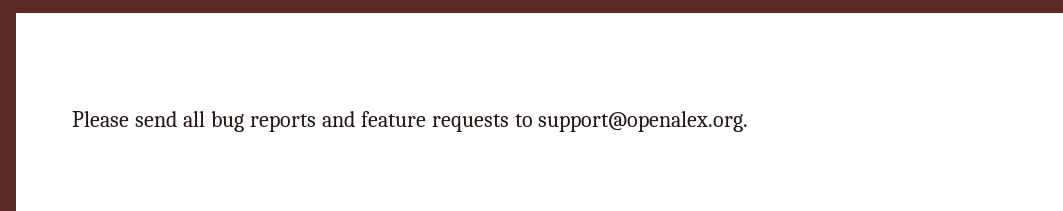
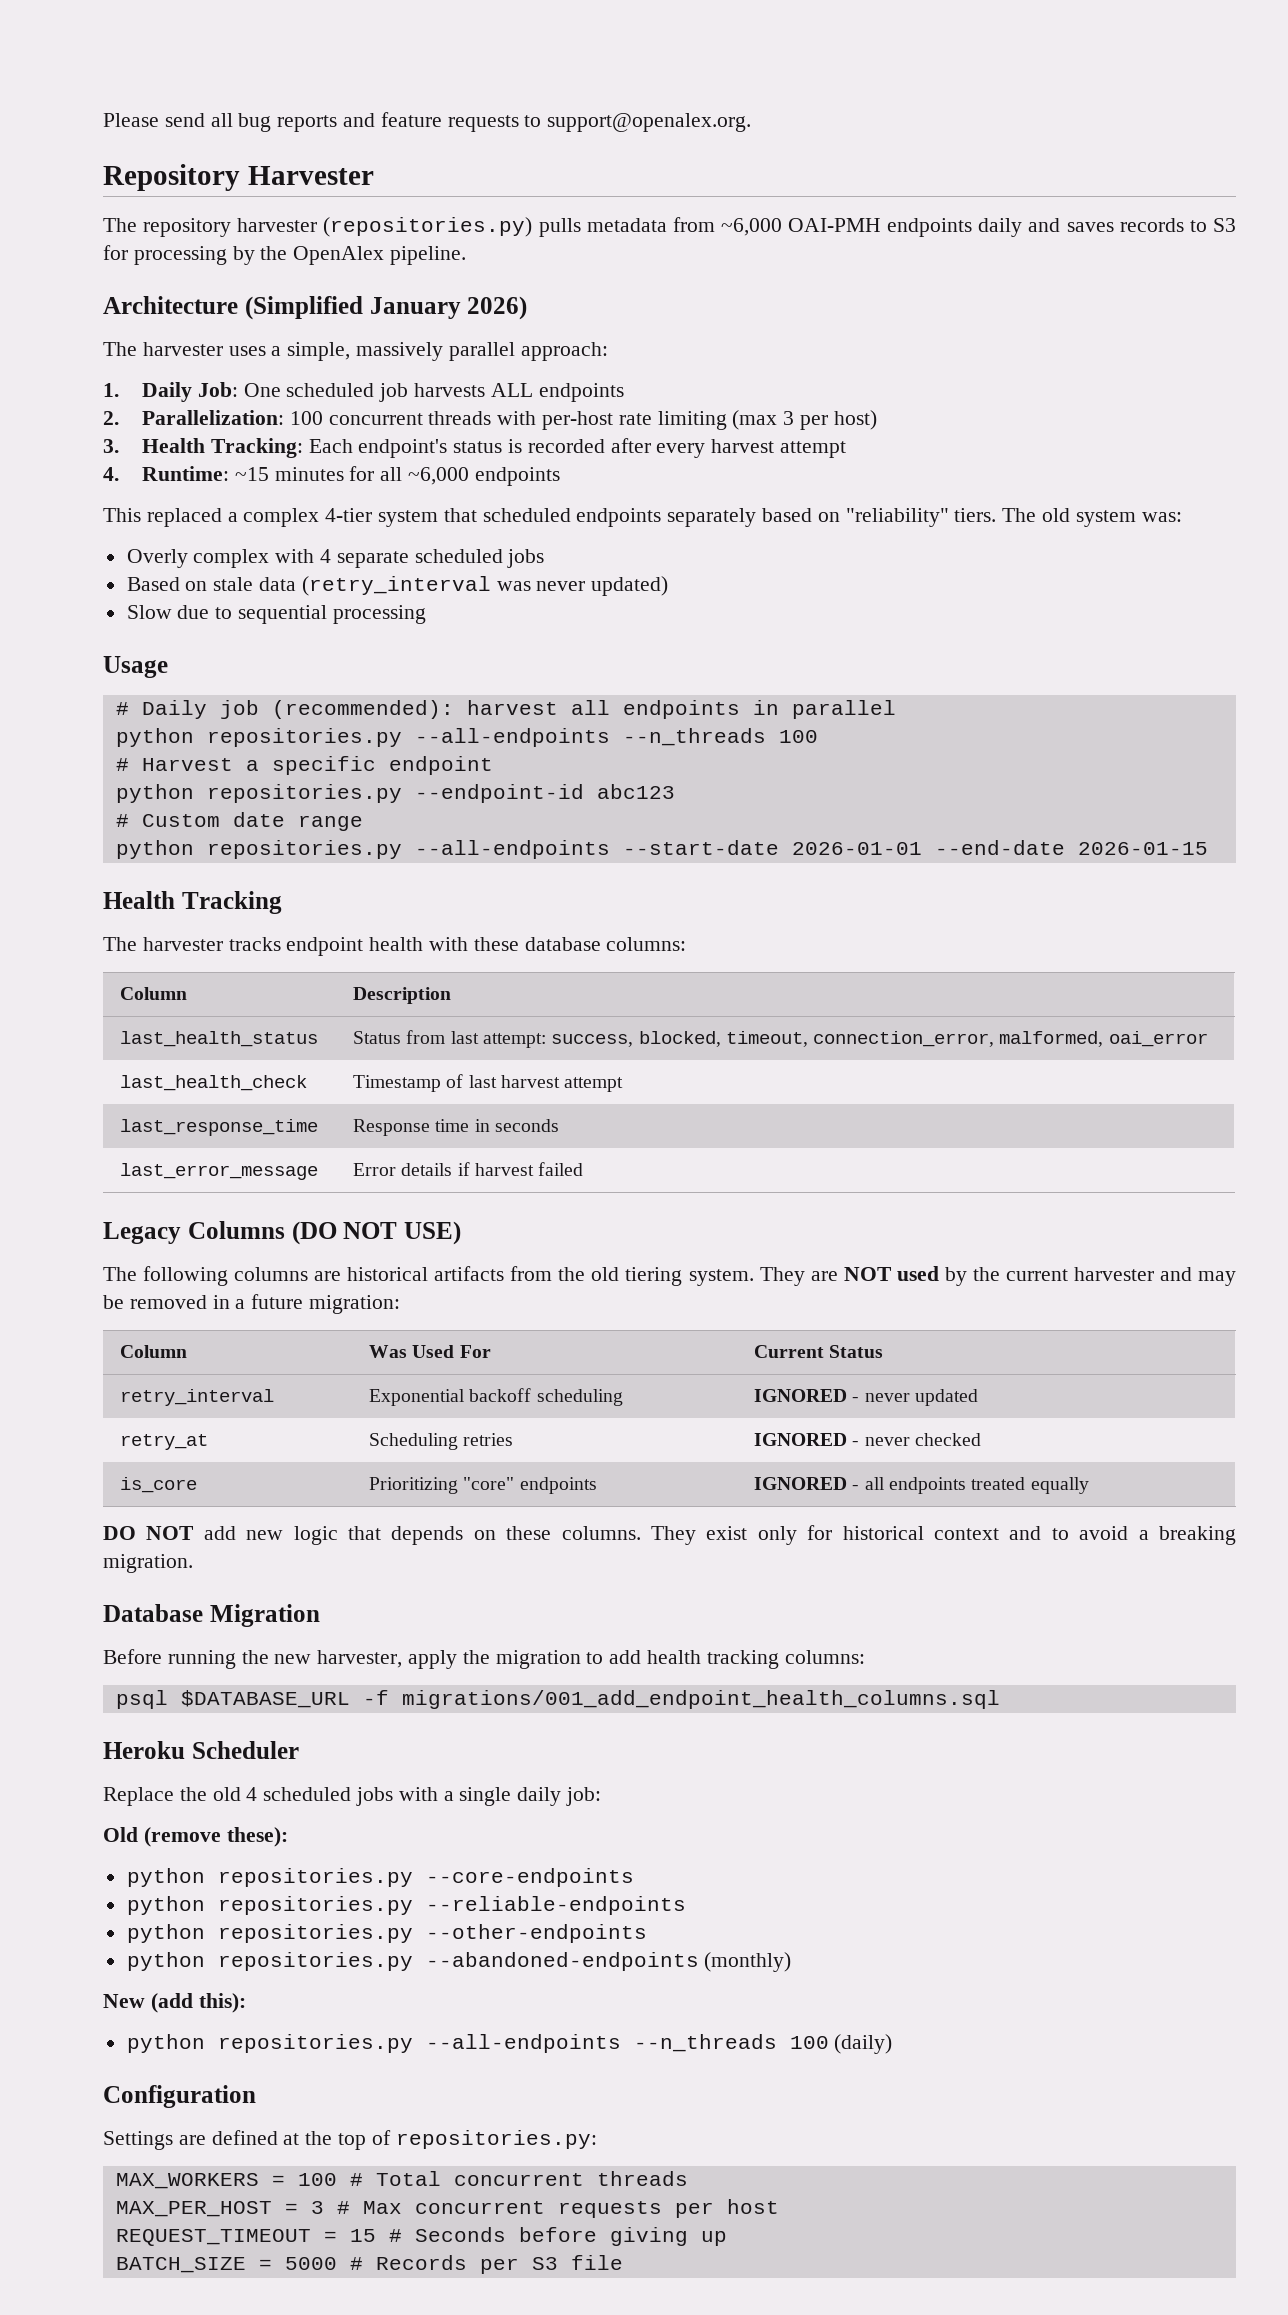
+ Repository Harvester
+ The repository harvester (repositories.py) pulls metadata from ~6,000 OAI-PMH endpoints daily and saves records to S3 for processing by the OpenAlex pipeline.
+ Architecture (Simplified January 2026)
+ The harvester uses a simple, massively parallel approach:
+ 1. Daily Job: One scheduled job harvests ALL endpoints
+ 2. Parallelization: 100 concurrent threads with per-host rate limiting (max 3 per host)
+ 3. Health Tracking: Each endpoint's status is recorded after every harvest attempt
+ 4. Runtime: ~15 minutes for all ~6,000 endpoints
+ This replaced a complex 4-tier system that scheduled endpoints separately based on "reliability" tiers. The old system was:
+ Overly complex with 4 separate scheduled jobs
+ Based on stale data (retry_interval was never updated)
+ Slow due to sequential processing
+ Usage
+ # Daily job (recommended): harvest all endpoints in parallel
+ python repositories.py --all-endpoints --n_threads 100
+ # Harvest a specific endpoint
+ python repositories.py --endpoint-id abc123
+ # Custom date range
+ python repositories.py --all-endpoints --start-date 2026-01-01 --end-date 2026-01-15
+ Health Tracking
+ The harvester tracks endpoint health with these database columns:
+ Column | Description
+ last_health_status | Status from last attempt: success, blocked, timeout, connection_error, malformed, oai_error
+ last_health_check | Timestamp of last harvest attempt
+ last_response_time | Response time in seconds
+ last_error_message | Error details if harvest failed
+ Legacy Columns (DO NOT USE)
+ The following columns are historical artifacts from the old tiering system. They are NOT used by the current harvester and may be removed in a future migration:
+ Column | Was Used For | Current Status
+ retry_interval | Exponential backoff scheduling | IGNORED - never updated
+ retry_at | Scheduling retries | IGNORED - never checked
+ is_core | Prioritizing "core" endpoints | IGNORED - all endpoints treated equally
+ DO NOT add new logic that depends on these columns. They exist only for historical context and to avoid a breaking migration.
+ Database Migration
+ Before running the new harvester, apply the migration to add health tracking columns:
+ psql $DATABASE_URL -f migrations/001_add_endpoint_health_columns.sql
+ Heroku Scheduler
+ Replace the old 4 scheduled jobs with a single daily job:
+ Old (remove these):
+ python repositories.py --core-endpoints
+ python repositories.py --reliable-endpoints
+ python repositories.py --other-endpoints
+ python repositories.py --abandoned-endpoints (monthly)
+ New (add this):
+ python repositories.py --all-endpoints --n_threads 100 (daily)
+ Configuration
+ Settings are defined at the top of repositories.py:
+ MAX_WORKERS = 100 # Total concurrent threads
+ MAX_PER_HOST = 3 # Max concurrent requests per host
+ REQUEST_TIMEOUT = 15 # Seconds before giving up
+ BATCH_SIZE = 5000 # Records per S3 file

